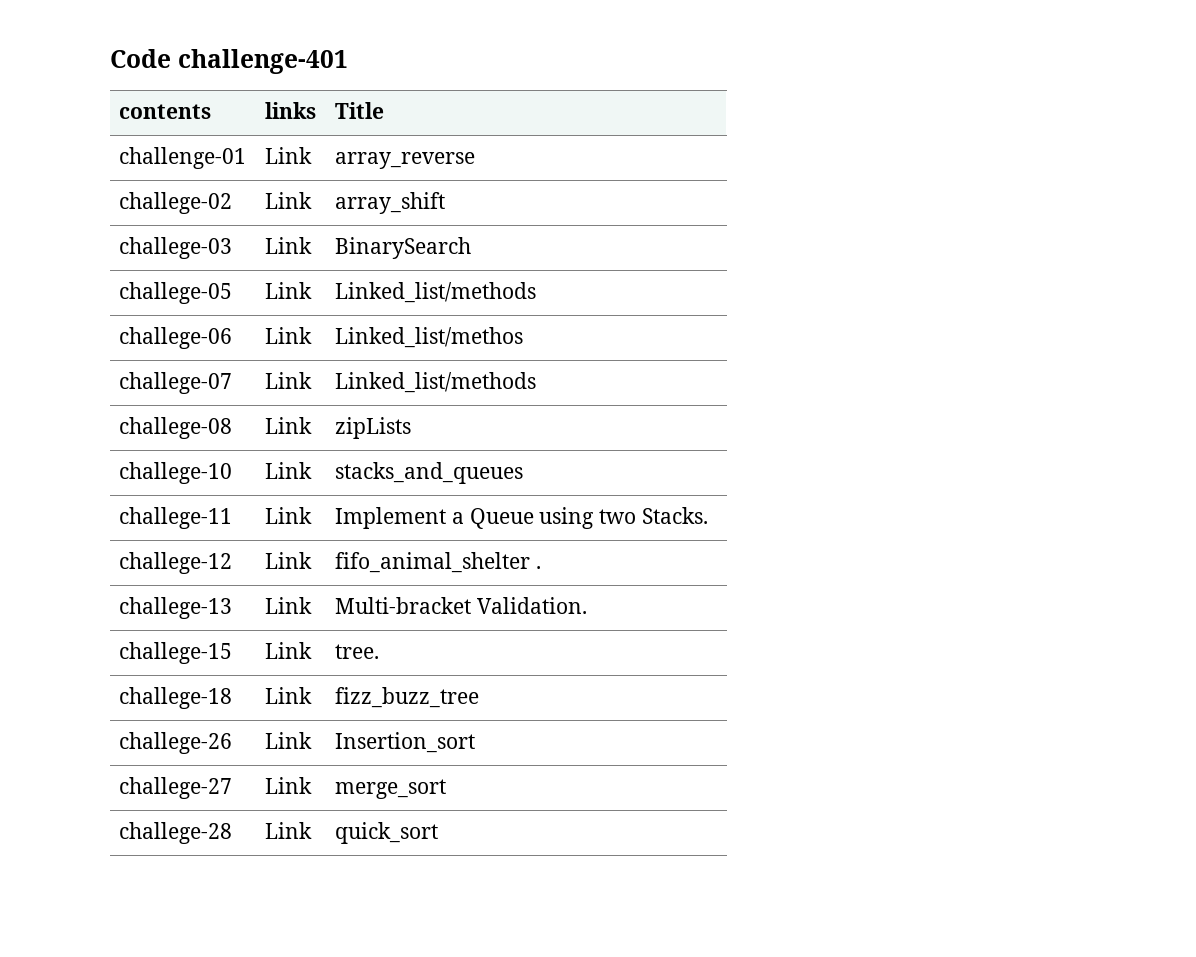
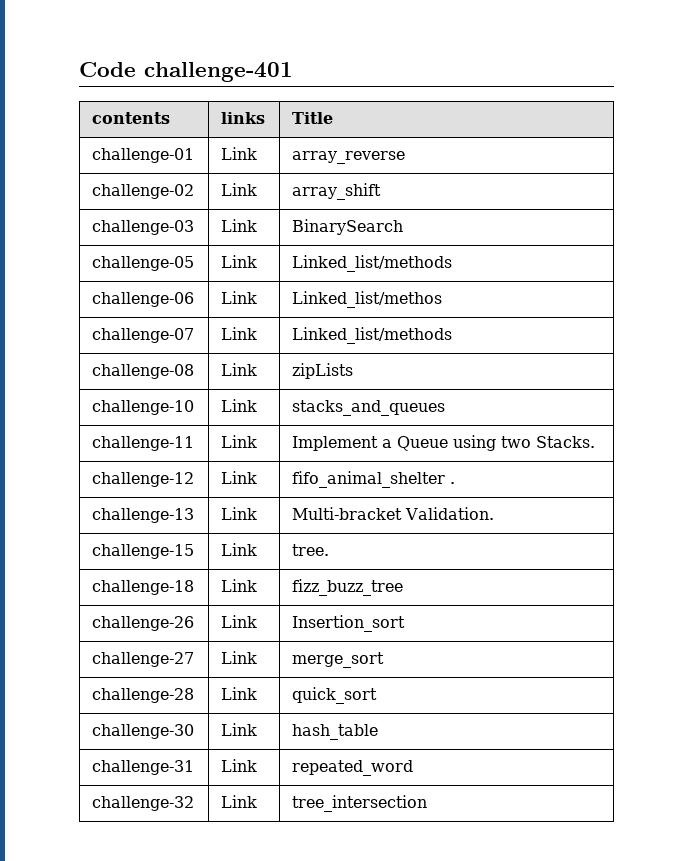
- challege-02 | Link | array_shift
+ challenge-02 | Link | array_shift
- challege-03 | Link | BinarySearch
+ challenge-03 | Link | BinarySearch
- challege-05 | Link | Linked_list/methods
- challege-06 | Link | Linked_list/methos
+ challenge-05 | Link | Linked_list/methods
+ challenge-06 | Link | Linked_list/methos
- challege-07 | Link | Linked_list/methods
- challege-08 | Link | zipLists
+ challenge-07 | Link | Linked_list/methods
+ challenge-08 | Link | zipLists
- challege-10 | Link | stacks_and_queues
+ challenge-10 | Link | stacks_and_queues
- challege-11 | Link | Implement a Queue using two Stacks.
+ challenge-11 | Link | Implement a Queue using two Stacks.
- challege-12 | Link | fifo_animal_shelter .
+ challenge-12 | Link | fifo_animal_shelter .
- challege-13 | Link | Multi-bracket Validation.
+ challenge-13 | Link | Multi-bracket Validation.
- challege-15 | Link | tree.
+ challenge-15 | Link | tree.
- challege-18 | Link | fizz_buzz_tree
+ challenge-18 | Link | fizz_buzz_tree
- challege-26 | Link | Insertion_sort
+ challenge-26 | Link | Insertion_sort
- challege-27 | Link | merge_sort
+ challenge-27 | Link | merge_sort
- challege-28 | Link | quick_sort
+ challenge-28 | Link | quick_sort
+ challenge-30 | Link | hash_table
+ challenge-31 | Link | repeated_word
+ challenge-32 | Link | tree_intersection

